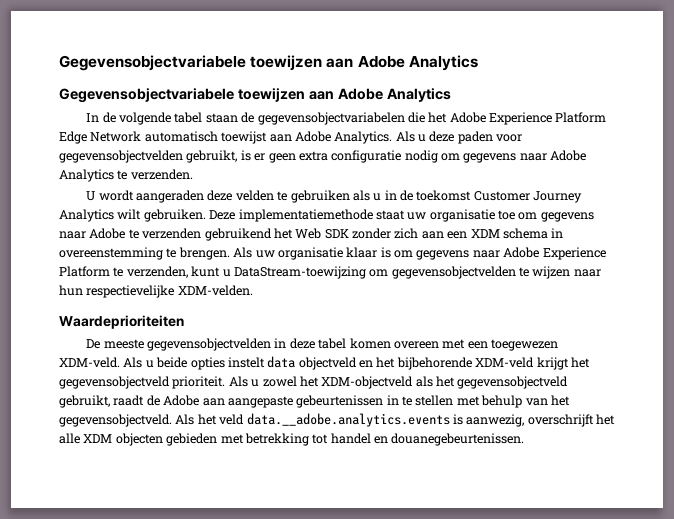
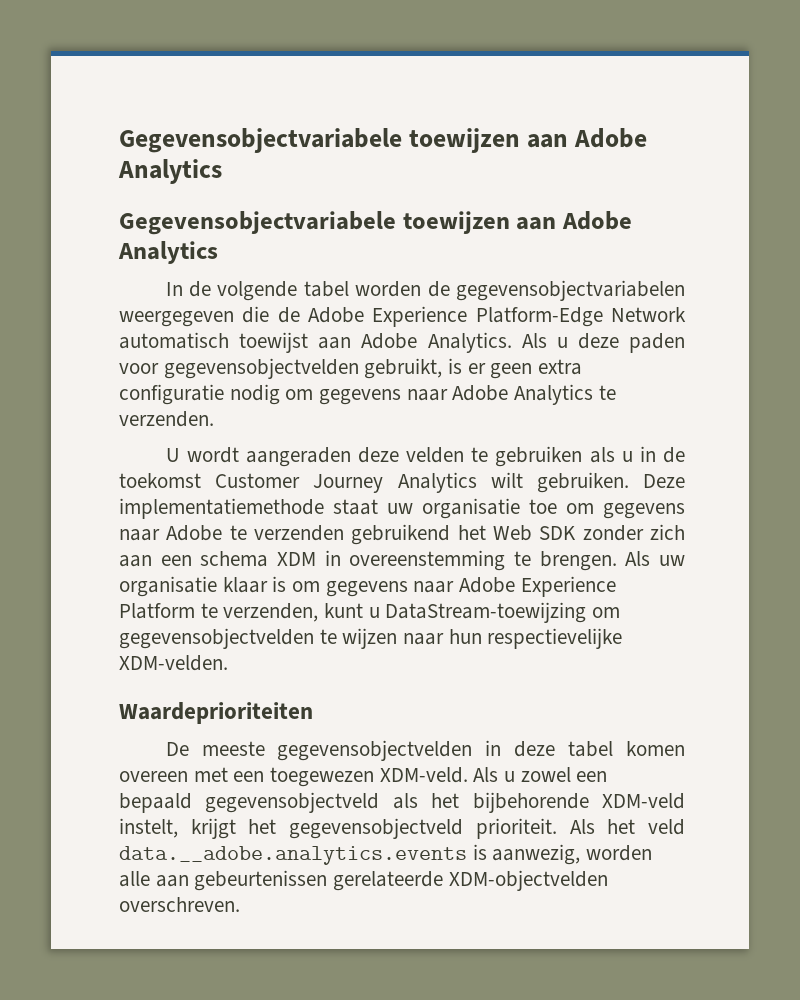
- In de volgende tabel staan de gegevensobjectvariabelen die het Adobe Experience Platform Edge Network automatisch toewijst aan Adobe Analytics.
+ In de volgende tabel worden de gegevensobjectvariabelen weergegeven die de Adobe Experience Platform-Edge Network automatisch toewijst aan Adobe Analytics.
- Deze implementatiemethode staat uw organisatie toe om gegevens naar Adobe te verzenden gebruikend het Web SDK zonder zich aan een XDM schema in overeenstemming te brengen.
+ Deze implementatiemethode staat uw organisatie toe om gegevens naar Adobe te verzenden gebruikend het Web SDK zonder zich aan een schema XDM in overeenstemming te brengen.
- Als u beide opties instelt data objectveld en het bijbehorende XDM-veld krijgt het gegevensobjectveld prioriteit.
+ Als u zowel een bepaald gegevensobjectveld als het bijbehorende XDM-veld instelt, krijgt het gegevensobjectveld prioriteit.
- Als u zowel het XDM-objectveld als het gegevensobjectveld gebruikt, raadt de Adobe aan aangepaste gebeurtenissen in te stellen met behulp van het gegevensobjectveld. Als het veld data.__adobe.analytics.events is aanwezig, overschrijft het alle XDM objecten gebieden met betrekking tot handel en douanegebeurtenissen.
+ Als het veld data.__adobe.analytics.events is aanwezig, worden alle aan gebeurtenissen gerelateerde XDM-objectvelden overschreven.

